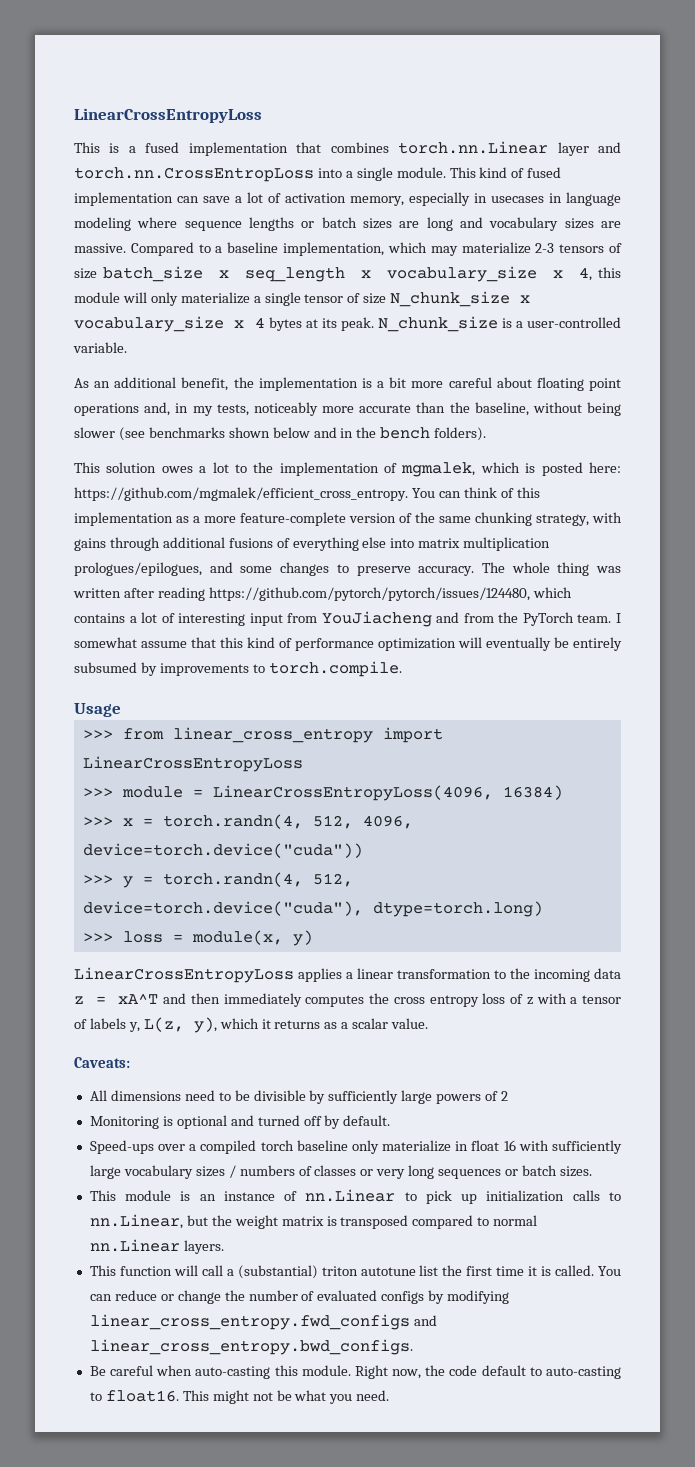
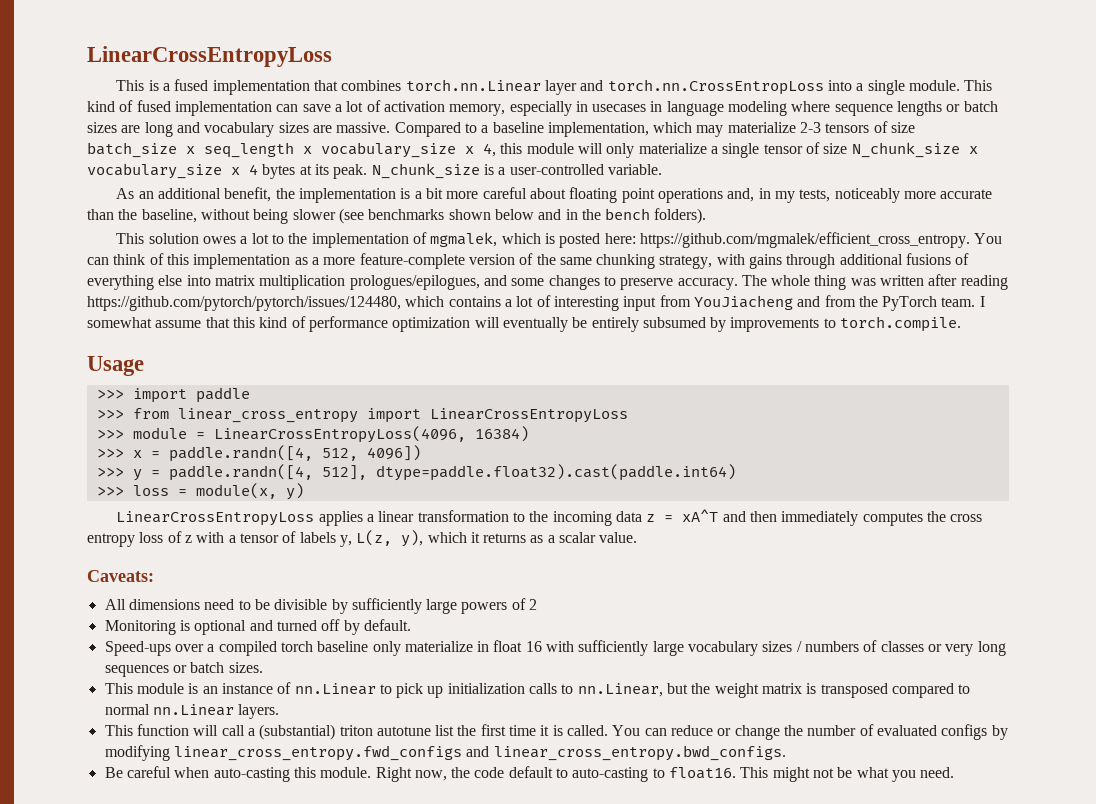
+ >>> import paddle
- >>> x = torch.randn(4, 512, 4096, device=torch.device("cuda"))
+ >>> x = paddle.randn([4, 512, 4096])
- >>> y = torch.randn(4, 512, device=torch.device("cuda"), dtype=torch.long)
+ >>> y = paddle.randn([4, 512], dtype=paddle.float32).cast(paddle.int64)

